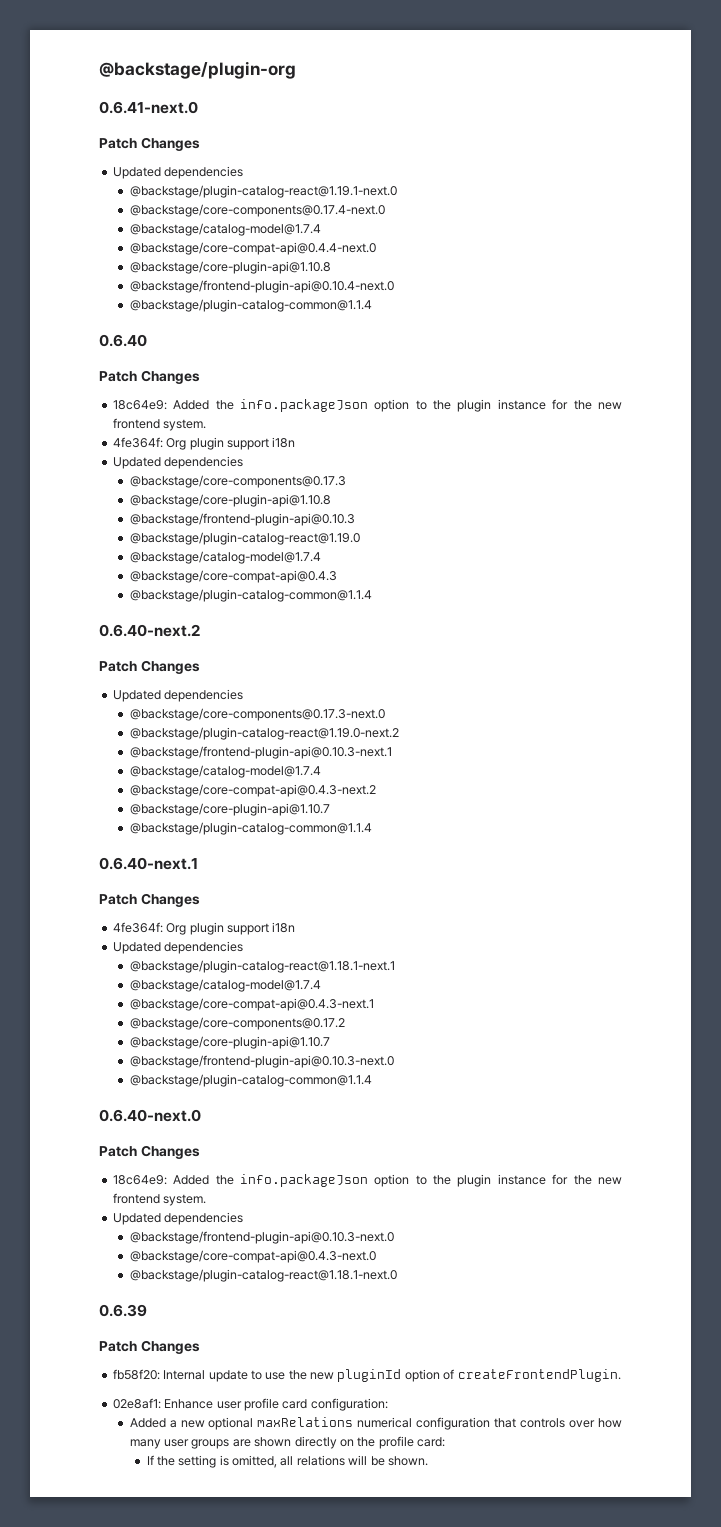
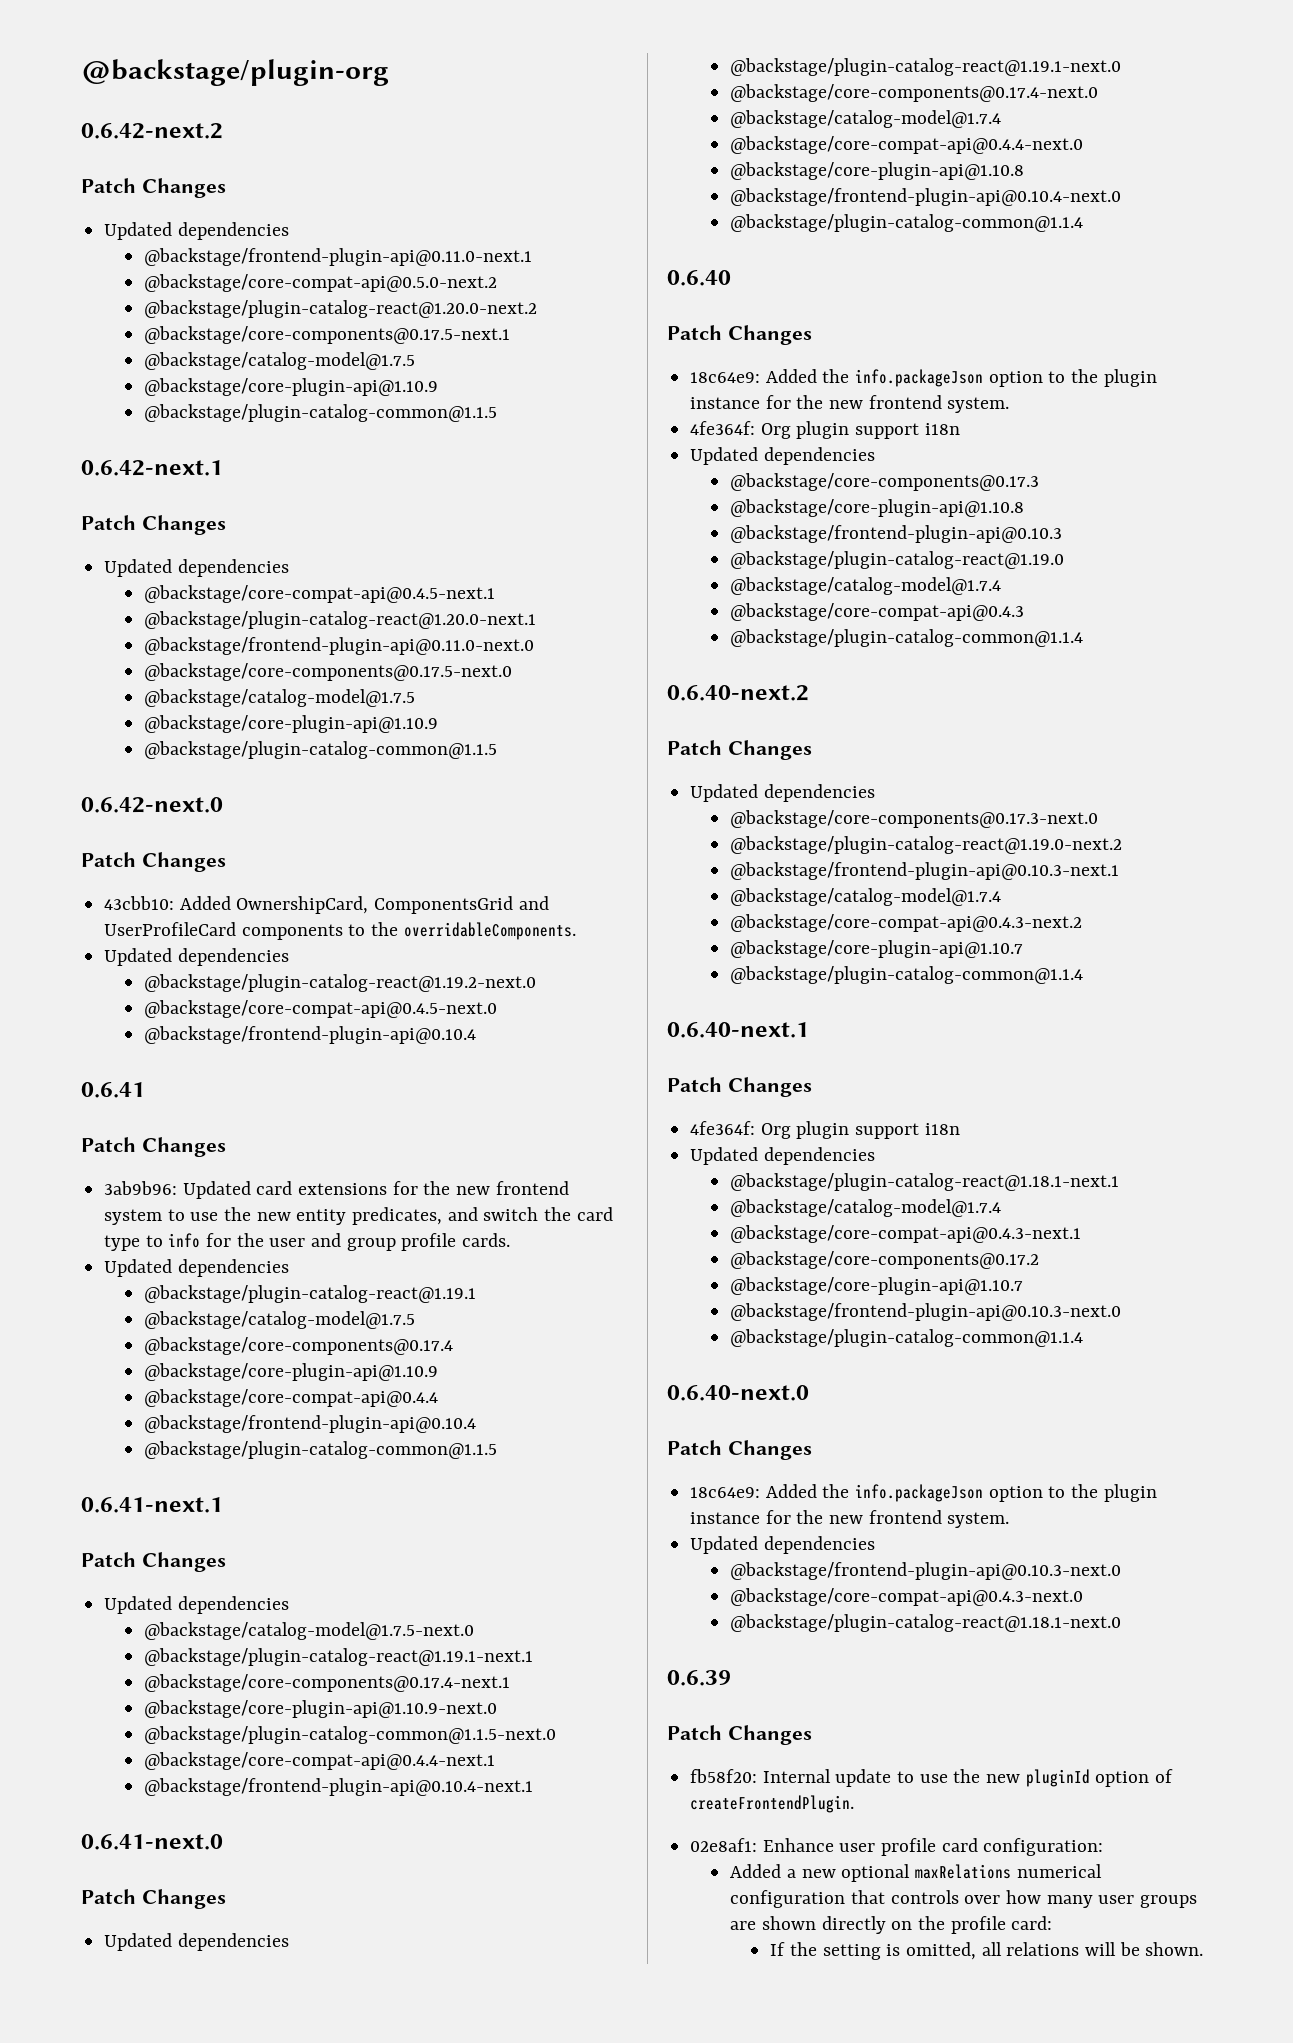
+ 0.6.42-next.2
+ Patch Changes
+ Updated dependencies
+ @backstage/frontend-plugin-api@0.11.0-next.1
+ @backstage/core-compat-api@0.5.0-next.2
+ @backstage/plugin-catalog-react@1.20.0-next.2
+ @backstage/core-components@0.17.5-next.1
+ @backstage/catalog-model@1.7.5
+ @backstage/core-plugin-api@1.10.9
+ @backstage/plugin-catalog-common@1.1.5
+ 0.6.42-next.1
+ Patch Changes
+ Updated dependencies
+ @backstage/core-compat-api@0.4.5-next.1
+ @backstage/plugin-catalog-react@1.20.0-next.1
+ @backstage/frontend-plugin-api@0.11.0-next.0
+ @backstage/core-components@0.17.5-next.0
+ @backstage/catalog-model@1.7.5
+ @backstage/core-plugin-api@1.10.9
+ @backstage/plugin-catalog-common@1.1.5
+ 0.6.42-next.0
+ Patch Changes
+ 43cbb10: Added OwnershipCard, ComponentsGrid and UserProfileCard components to the overridableComponents.
+ Updated dependencies
+ @backstage/plugin-catalog-react@1.19.2-next.0
+ @backstage/core-compat-api@0.4.5-next.0
+ @backstage/frontend-plugin-api@0.10.4
+ 0.6.41
+ Patch Changes
+ 3ab9b96: Updated card extensions for the new frontend system to use the new entity predicates, and switch the card type to info for the user and group profile cards.
+ Updated dependencies
+ @backstage/plugin-catalog-react@1.19.1
+ @backstage/catalog-model@1.7.5
+ @backstage/core-components@0.17.4
+ @backstage/core-plugin-api@1.10.9
+ @backstage/core-compat-api@0.4.4
+ @backstage/frontend-plugin-api@0.10.4
+ @backstage/plugin-catalog-common@1.1.5
+ 0.6.41-next.1
+ Patch Changes
+ Updated dependencies
+ @backstage/catalog-model@1.7.5-next.0
+ @backstage/plugin-catalog-react@1.19.1-next.1
+ @backstage/core-components@0.17.4-next.1
+ @backstage/core-plugin-api@1.10.9-next.0
+ @backstage/plugin-catalog-common@1.1.5-next.0
+ @backstage/core-compat-api@0.4.4-next.1
+ @backstage/frontend-plugin-api@0.10.4-next.1

